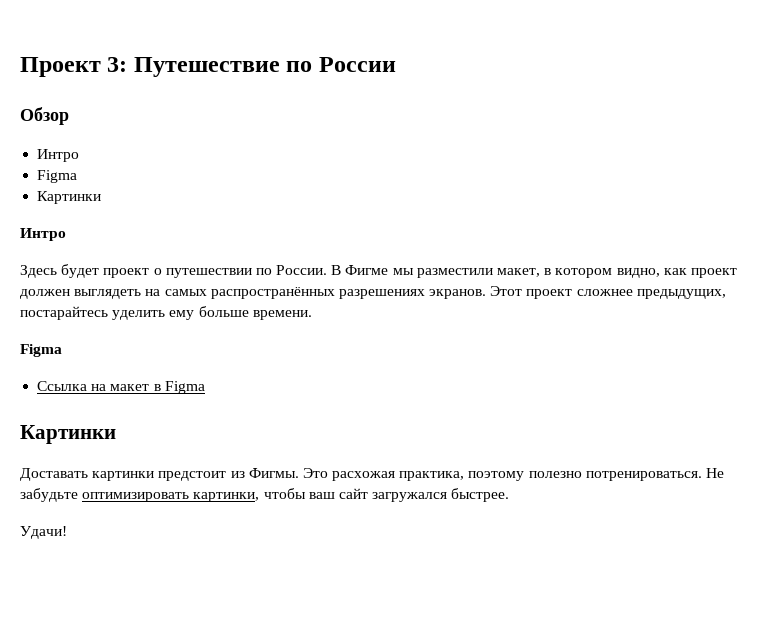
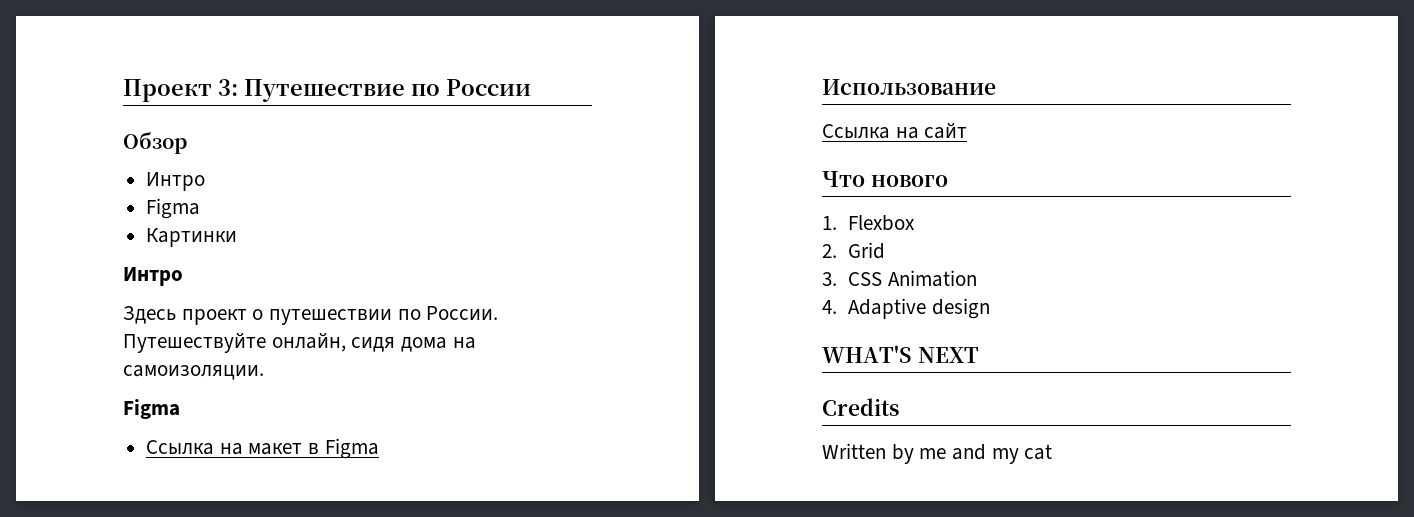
- Здесь будет проект о путешествии по России.
+ Здесь проект о путешествии по России.
- В Фигме мы разместили макет, в котором видно, как проект должен выглядеть на самых распространённых разрешениях экранов. Этот проект сложнее предыдущих, постарайтесь уделить ему больше времени.
+ Путешествуйте онлайн, сидя дома на самоизоляции.
  Ссылка на макет в Figma
- Картинки
- Доставать картинки предстоит из Фигмы. Это расхожая практика, поэтому полезно потренироваться. Не забудьте оптимизировать картинки, чтобы ваш сайт загружался быстрее.
- Удачи!
+ Использование
+ Ссылка на сайт
+ Что нового
+ 1. Flexbox
+ 2. Grid
+ 3. CSS Animation
+ 4. Adaptive design
+ WHAT'S NEXT
+ Credits
+ Written by me and my cat

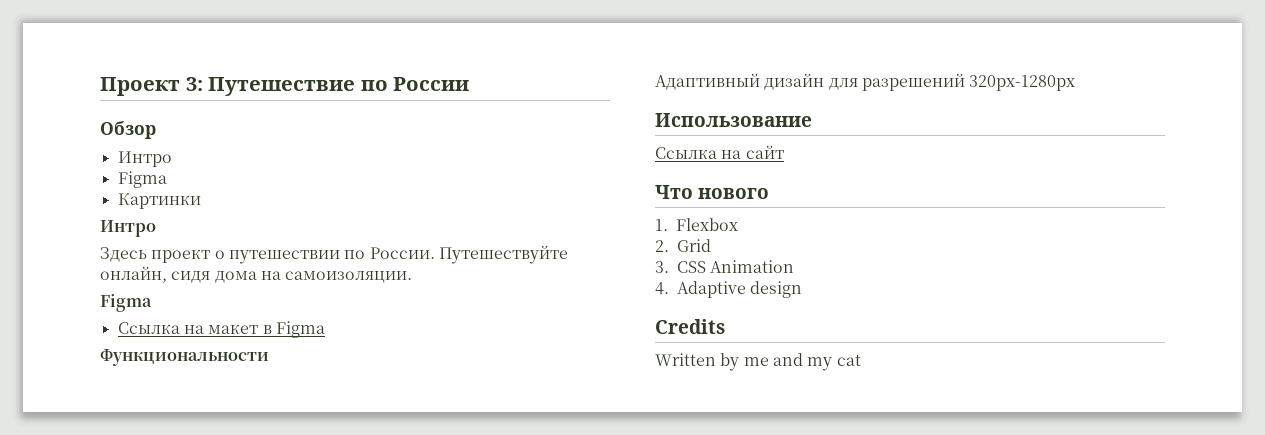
+ Функциональности
+ Адаптивный дизайн для разрешений 320px-1280px
- WHAT'S NEXT

